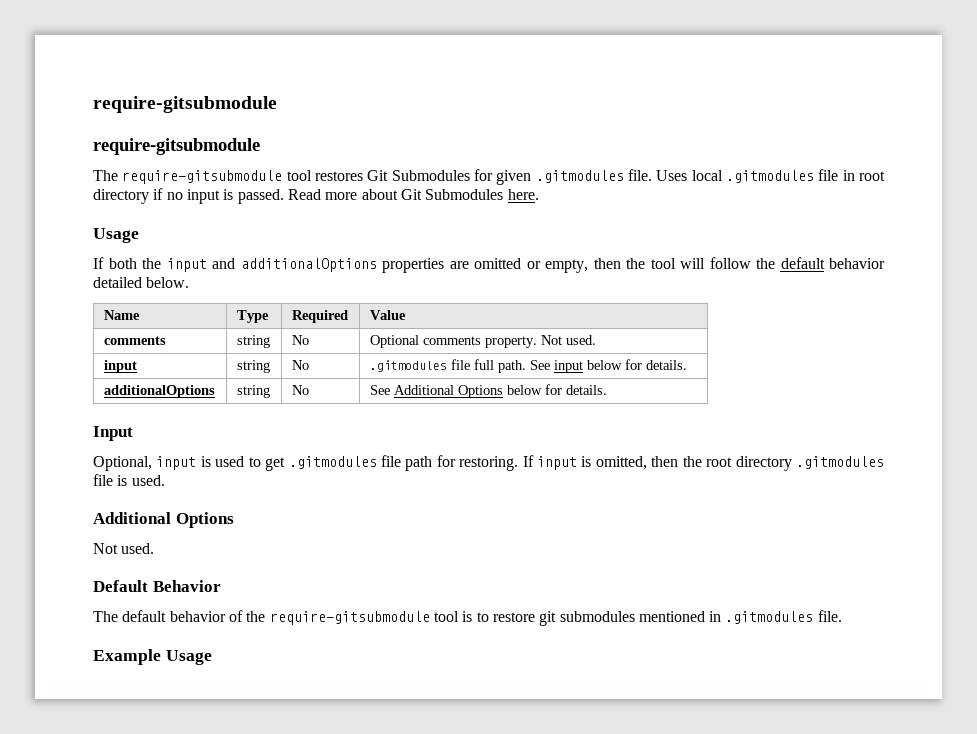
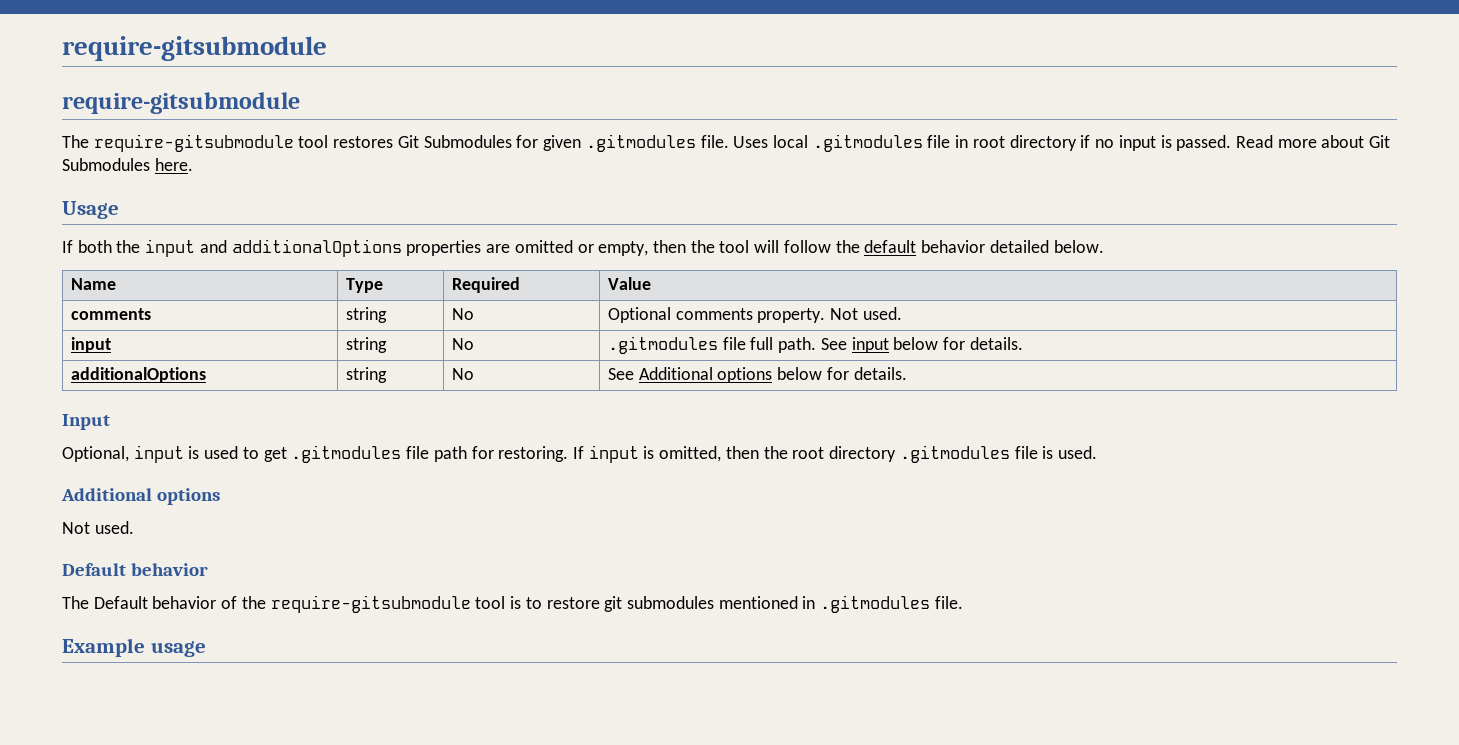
- additionalOptions | string | No | See Additional Options below for details.
+ additionalOptions | string | No | See Additional options below for details.
  If input is omitted, then the root directory .gitmodules file is used.
- Additional Options
+ Additional options
  Not used.
- Default Behavior
- The default behavior of the require-gitsubmodule tool is to restore git submodules mentioned in .gitmodules file.
+ Default behavior
+ The Default behavior of the require-gitsubmodule tool is to restore git submodules mentioned in .gitmodules file.
- Example Usage
+ Example usage

